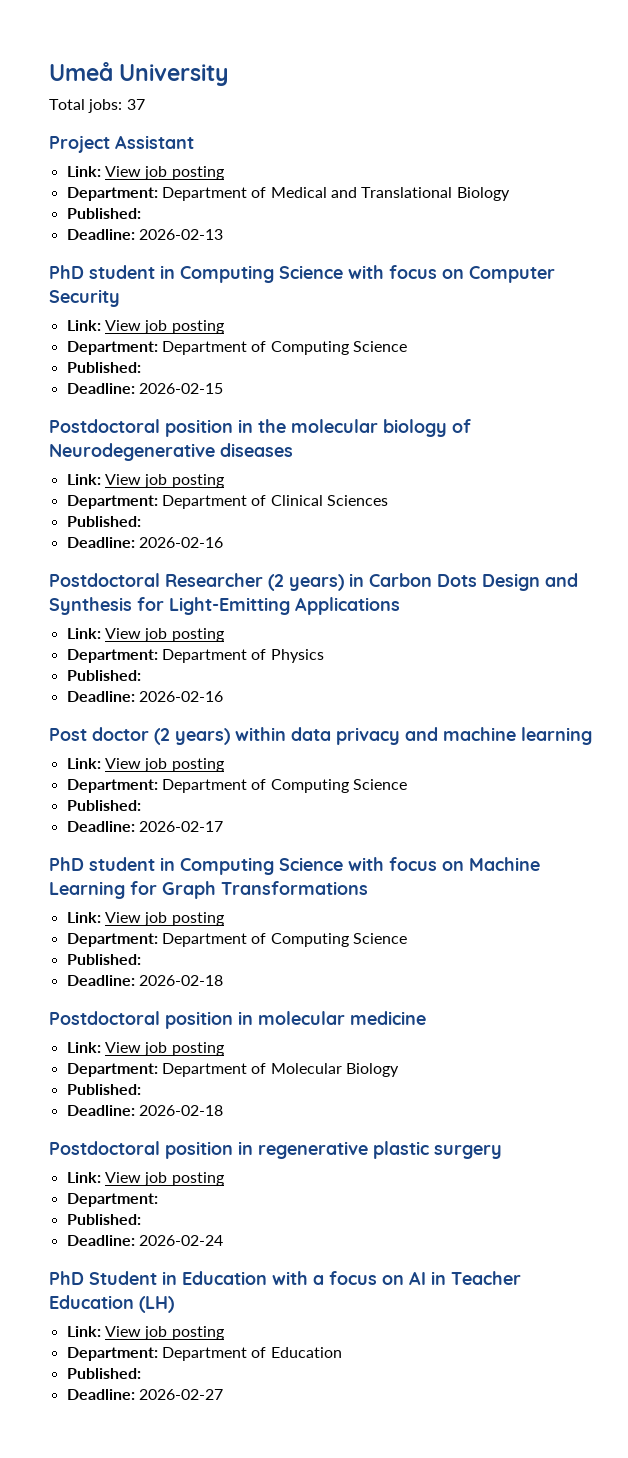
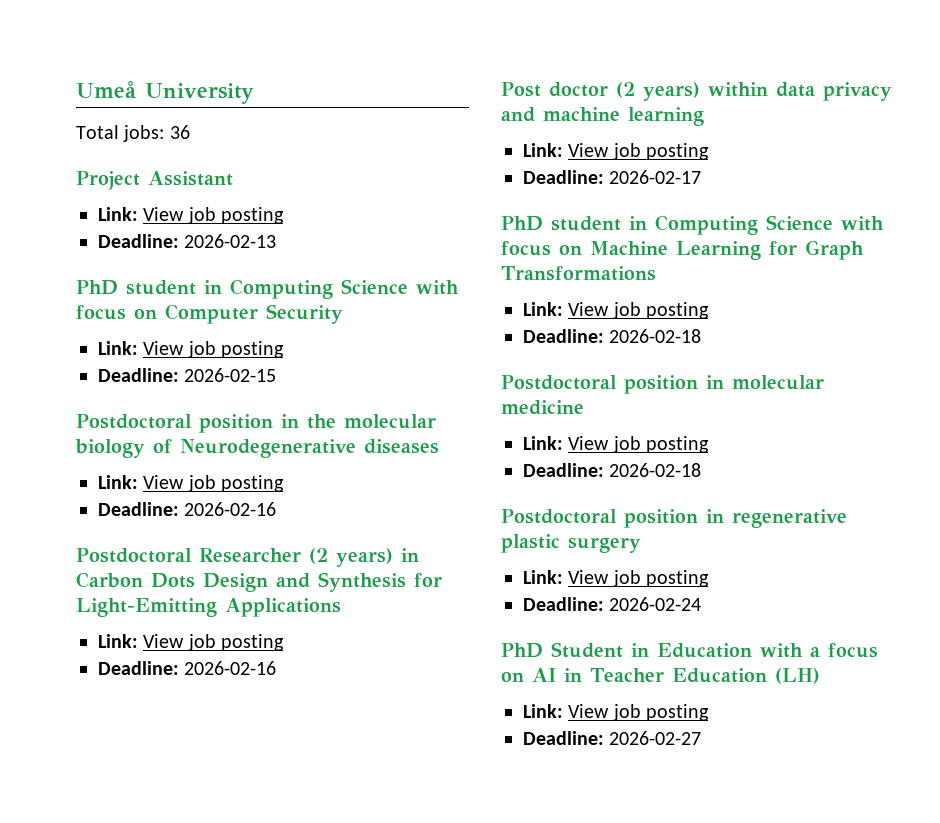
- Total jobs: 37
+ Total jobs: 36
- Department: Department of Medical and Translational Biology
- Published:
  PhD student in Computing Science with focus on Computer Security
  Link: View job posting
- Department: Department of Computing Science
- Published:
- Department: Department of Clinical Sciences
- Published:
- Department: Department of Physics
- Published:
  Post doctor (2 years) within data privacy and machine learning
  Link: View job posting
- Department: Department of Computing Science
- Published:
  PhD student in Computing Science with focus on Machine Learning for Graph Transformations
  Link: View job posting
- Department: Department of Computing Science
- Published:
- Department: Department of Molecular Biology
- Published:
  Postdoctoral position in regenerative plastic surgery
  Link: View job posting
- Department:
- Published:
- Department: Department of Education
- Published:

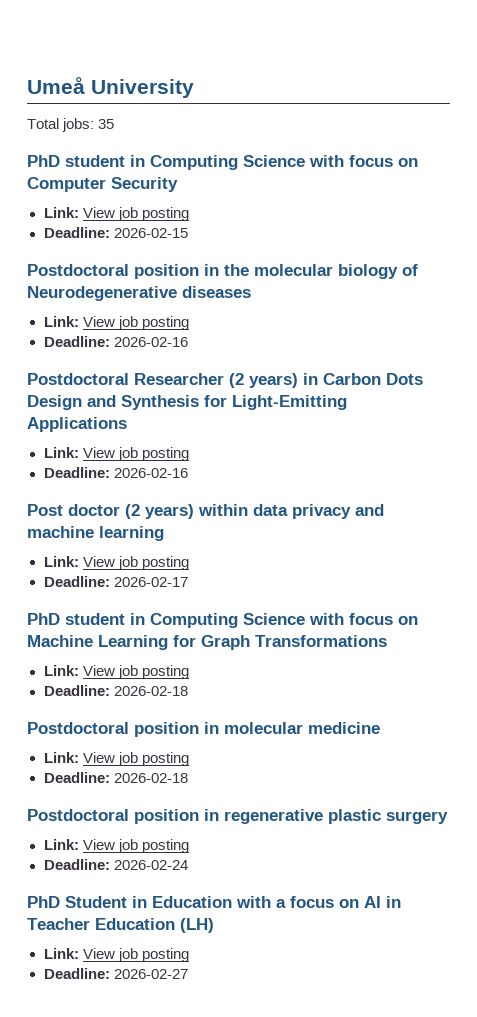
- Total jobs: 36
- Project Assistant
- Link: View job posting
- Deadline: 2026-02-13
+ Total jobs: 35

